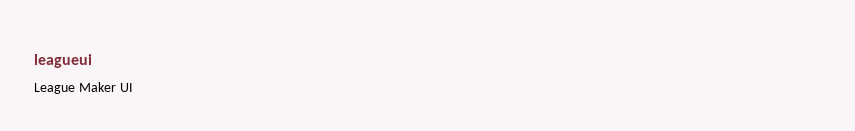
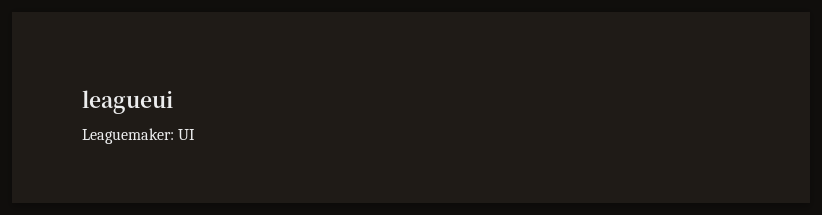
- League Maker UI
+ Leaguemaker: UI

